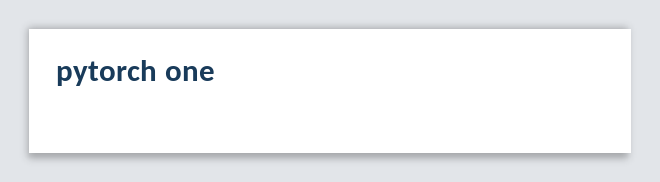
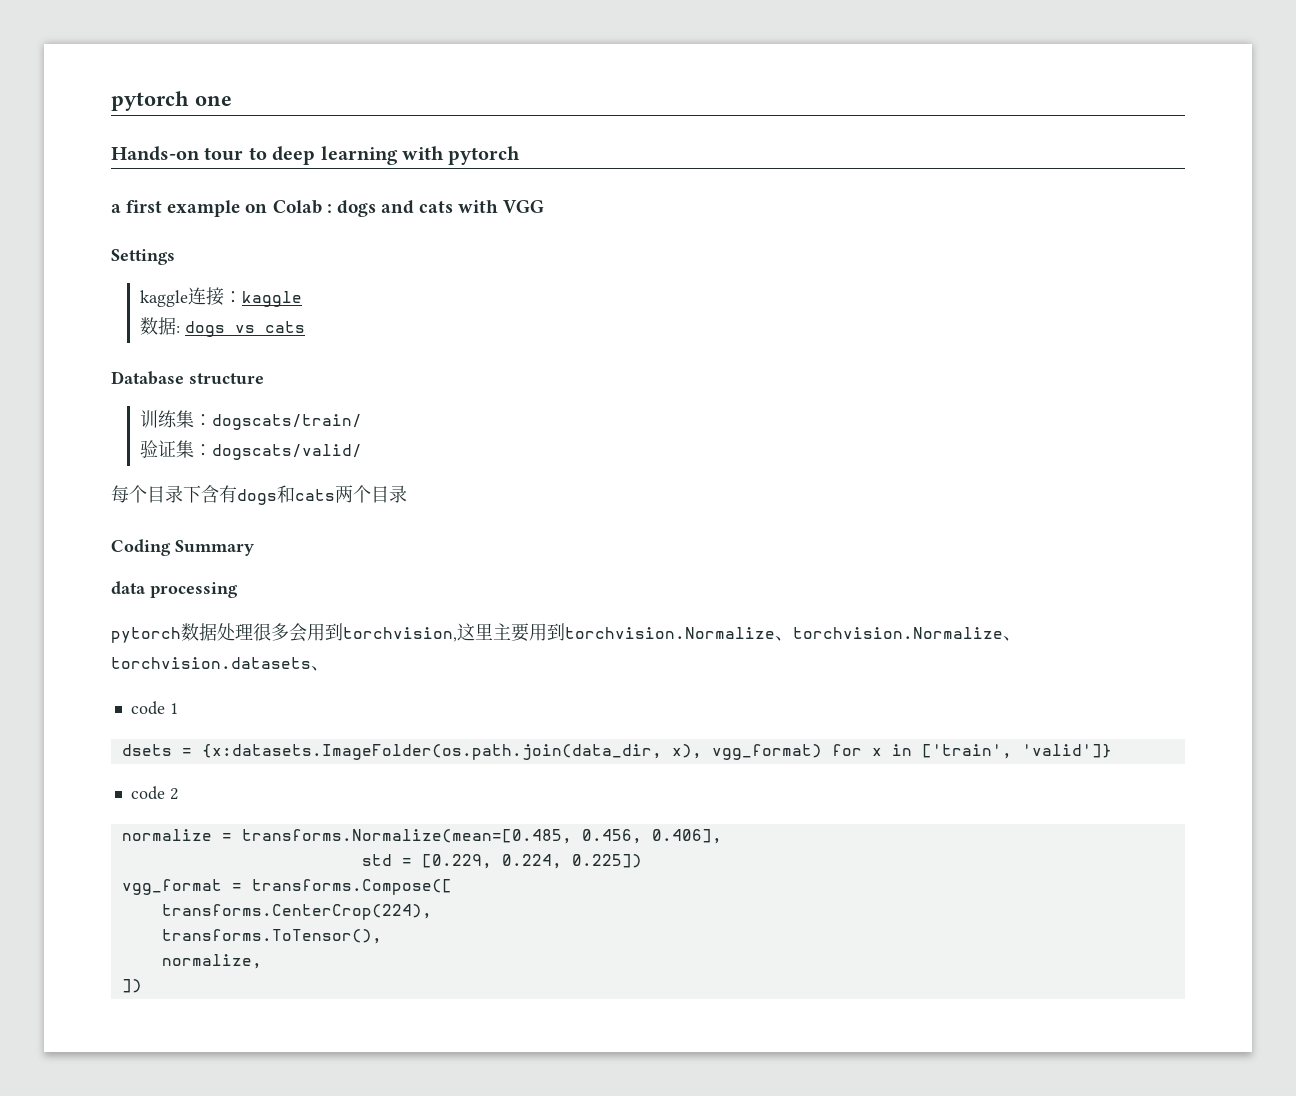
+ Hands-on tour to deep learning with pytorch
+ a first example on Colab : dogs and cats with VGG
+ Settings
+ kaggle连接：kaggle
+ 数据: dogs vs cats
+ Database structure
+ 训练集：dogscats/train/
+ 验证集：dogscats/valid/
+ 每个目录下含有dogs和cats两个目录
+ Coding Summary
+ data processing
+ pytorch数据处理很多会用到torchvision,这里主要用到torchvision.Normalize、torchvision.Normalize、torchvision.datasets、
+ code 1
+ dsets = {x:datasets.ImageFolder(os.path.join(data_dir, x), vgg_format) for x in ['train', 'valid']}
+ code 2
+ normalize = transforms.Normalize(mean=[0.485, 0.456, 0.406],
+ std = [0.229, 0.224, 0.225])
+ vgg_format = transforms.Compose([
+ transforms.CenterCrop(224),
+ transforms.ToTensor(),
+ normalize,
+ ])

